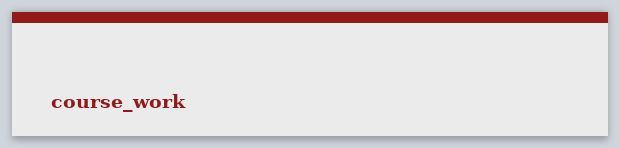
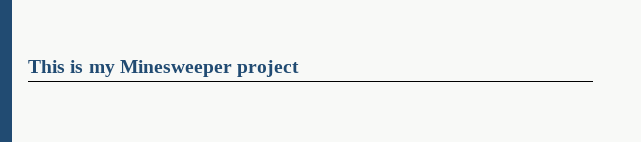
- course_work
+ This is my Minesweeper project

